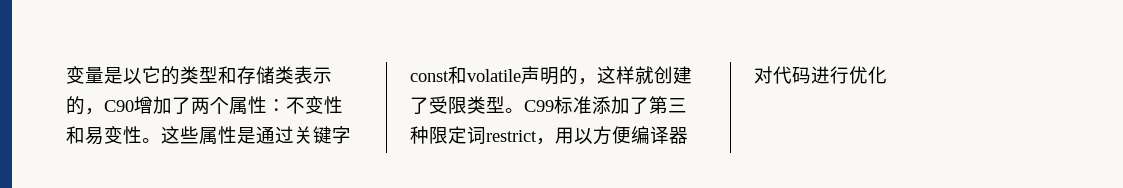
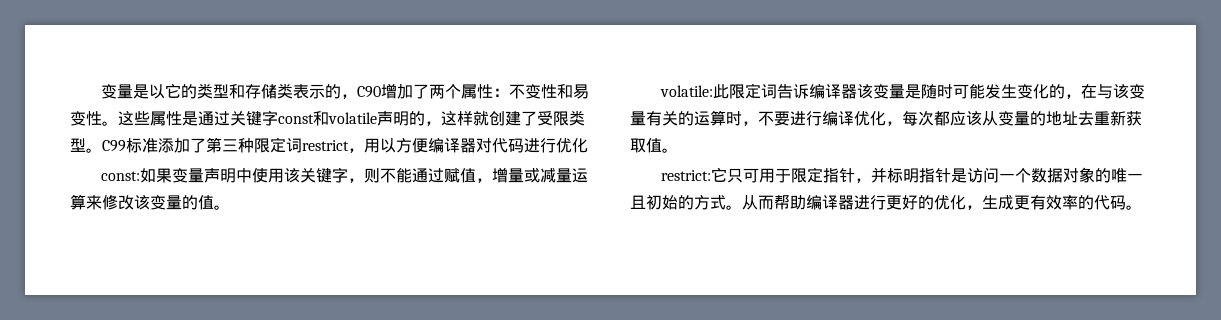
+ const:如果变量声明中使用该关键字，则不能通过赋值，增量或减量运算来修改该变量的值。
+ volatile:此限定词告诉编译器该变量是随时可能发生变化的，在与该变量有关的运算时，不要进行编译优化，每次都应该从变量的地址去重新获取值。
+ restrict:它只可用于限定指针，并标明指针是访问一个数据对象的唯一且初始的方式。从而帮助编译器进行更好的优化，生成更有效率的代码。

